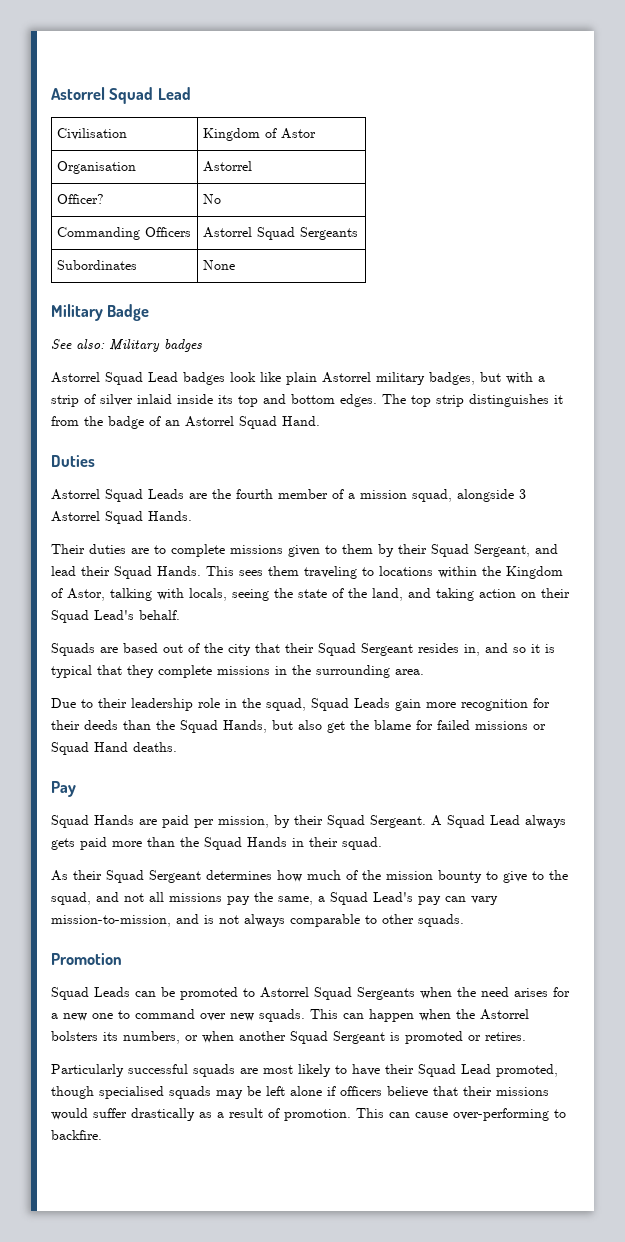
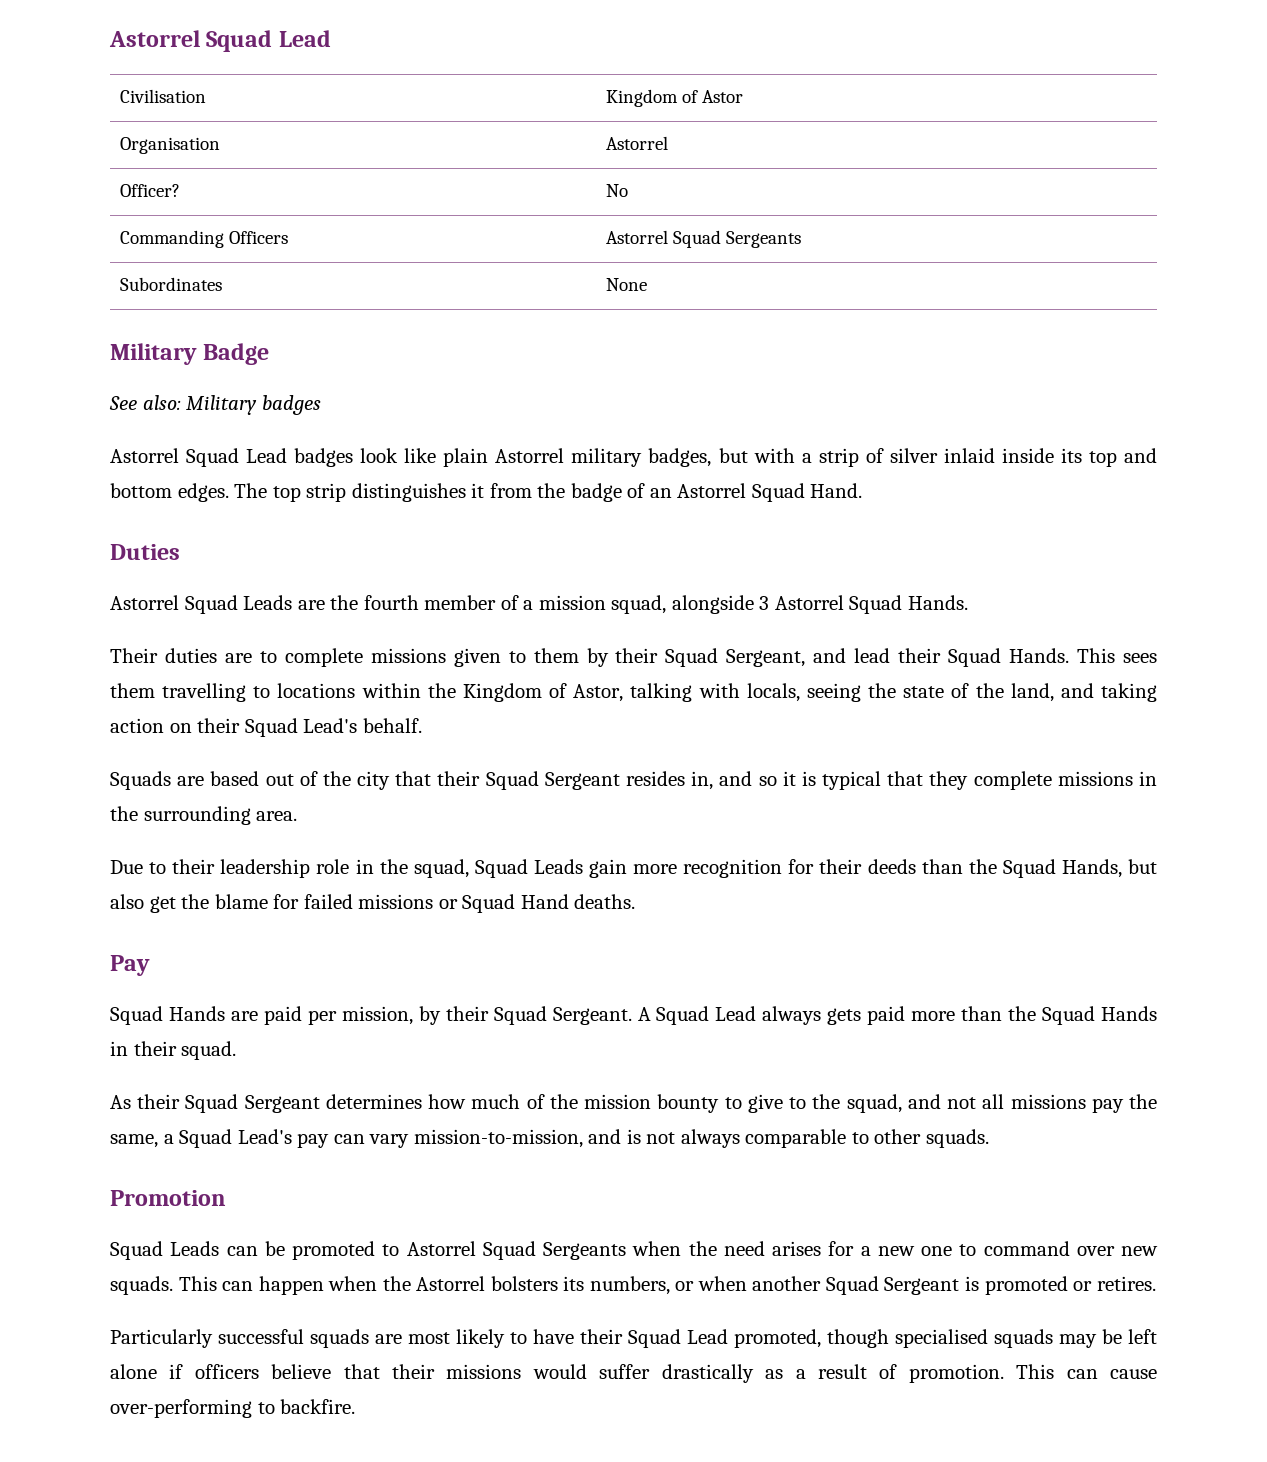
- This sees them traveling to locations within the Kingdom of Astor, talking with locals, seeing the state of the land, and taking action on their Squad Lead's behalf.
+ This sees them travelling to locations within the Kingdom of Astor, talking with locals, seeing the state of the land, and taking action on their Squad Lead's behalf.

